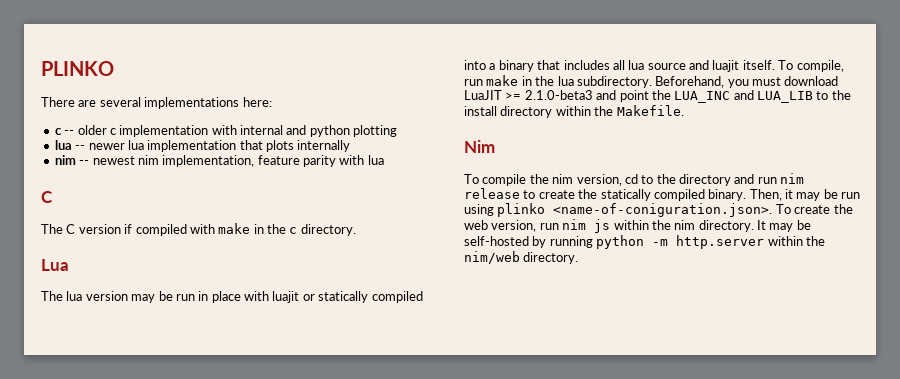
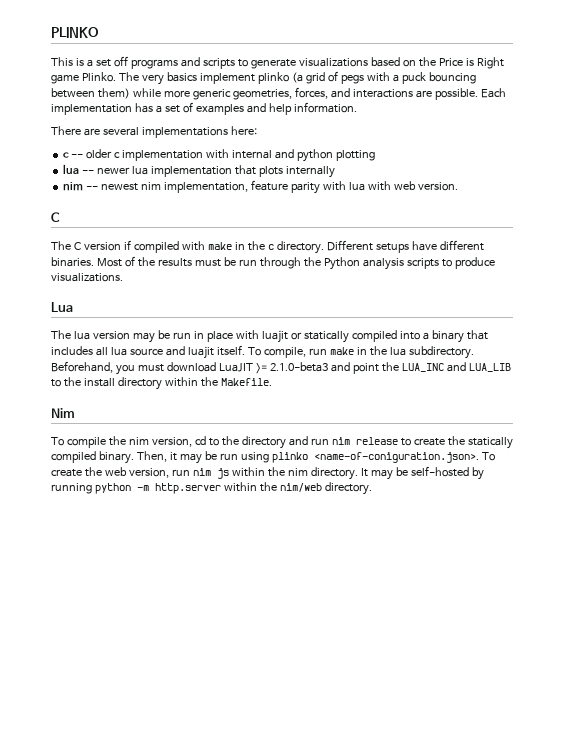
+ This is a set off programs and scripts to generate visualizations based on the Price is Right game Plinko. The very basics implement plinko (a grid of pegs with a puck bouncing between them) while more generic geometries, forces, and interactions are possible. Each implementation has a set of examples and help information.
- nim -- newest nim implementation, feature parity with lua
+ nim -- newest nim implementation, feature parity with lua with web version.
+ Different setups have different binaries. Most of the results must be run through the Python analysis scripts to produce visualizations.

